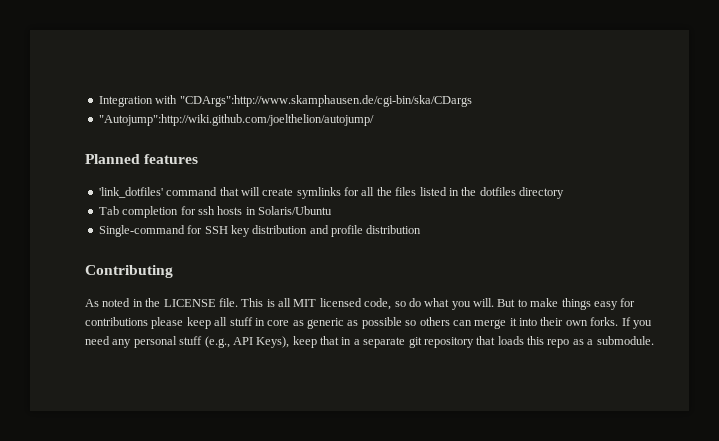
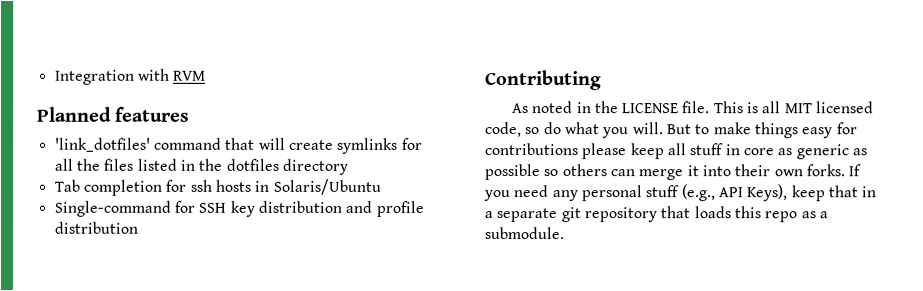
- Integration with "CDArgs":http://www.skamphausen.de/cgi-bin/ska/CDargs
- "Autojump":http://wiki.github.com/joelthelion/autojump/
+ Integration with RVM

